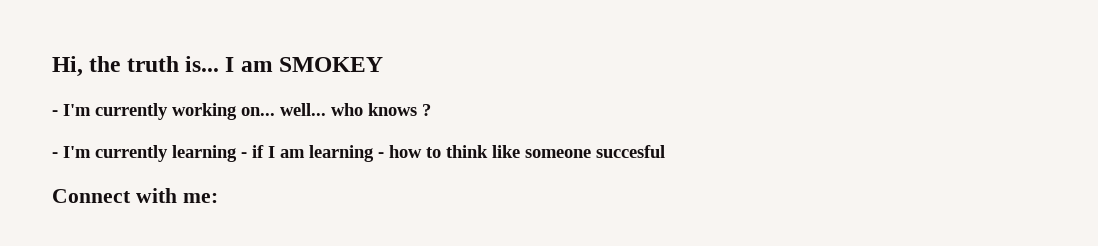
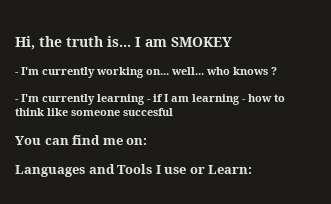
- Connect with me:
+ You can find me on:
+ Languages and Tools I use or Learn:

